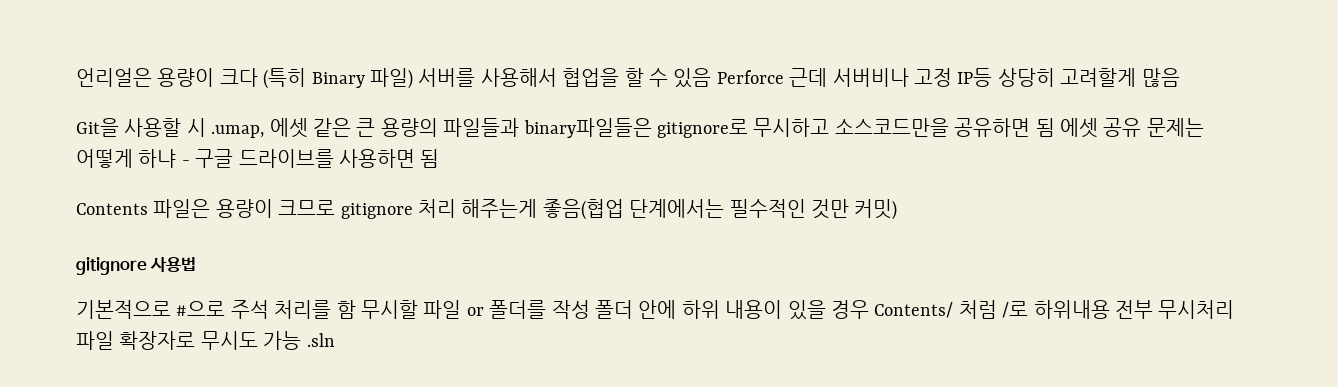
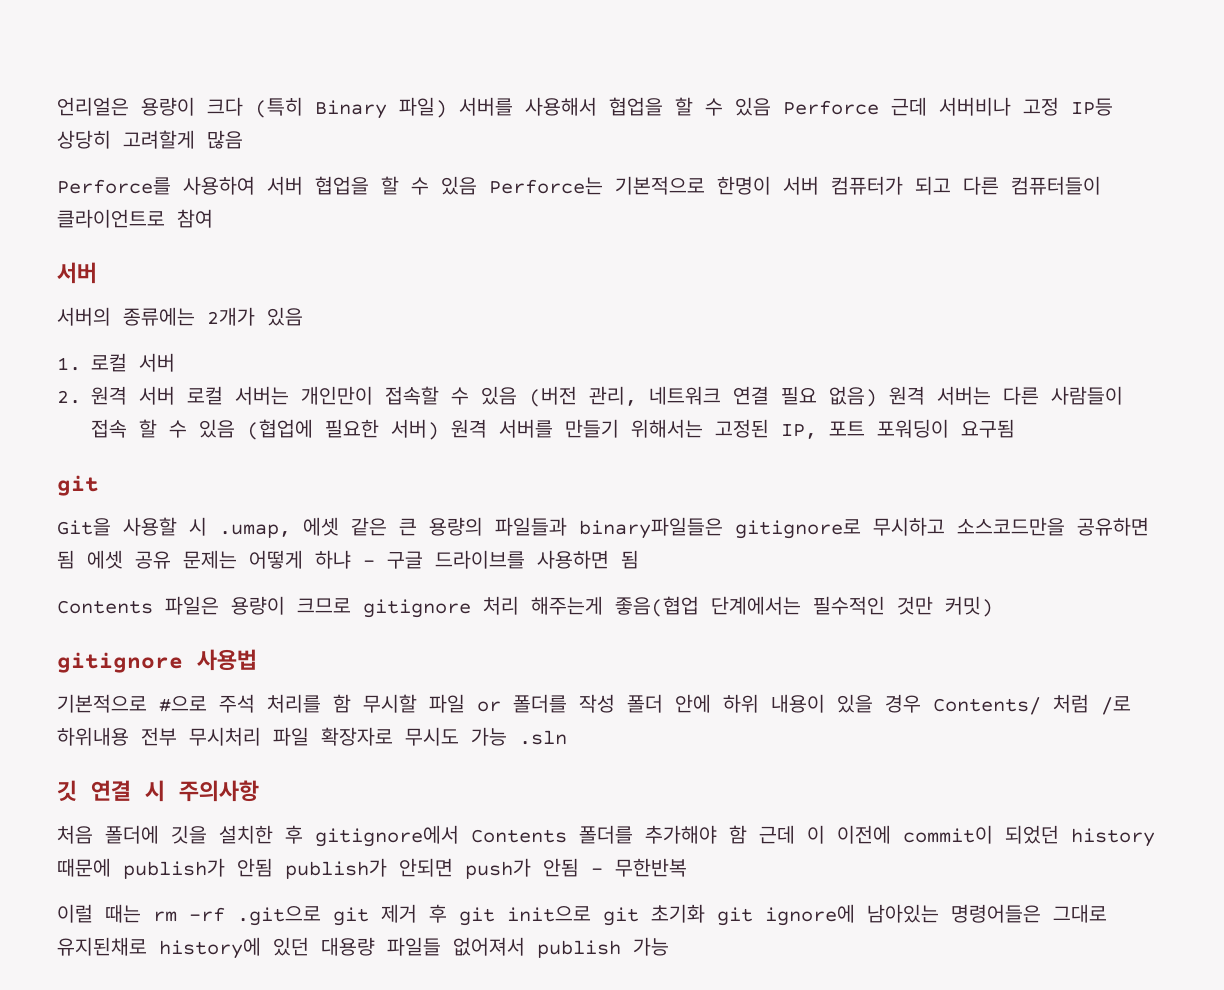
+ Perforce를 사용하여 서버 협업을 할 수 있음 Perforce는 기본적으로 한명이 서버 컴퓨터가 되고 다른 컴퓨터들이 클라이언트로 참여
+ 서버
+ 서버의 종류에는 2개가 있음
+ 1. 로컬 서버
+ 2. 원격 서버 로컬 서버는 개인만이 접속할 수 있음 (버전 관리, 네트워크 연결 필요 없음) 원격 서버는 다른 사람들이 접속 할 수 있음 (협업에 필요한 서버) 원격 서버를 만들기 위해서는 고정된 IP, 포트 포워딩이 요구됨
+ git
+ 깃 연결 시 주의사항
+ 처음 폴더에 깃을 설치한 후 gitignore에서 Contents 폴더를 추가해야 함 근데 이 이전에 commit이 되었던 history 때문에 publish가 안됨 publish가 안되면 push가 안됨 - 무한반복
+ 이럴 때는 rm -rf .git으로 git 제거 후 git init으로 git 초기화 git ignore에 남아있는 명령어들은 그대로 유지된채로 history에 있던 대용량 파일들 없어져서 publish 가능

